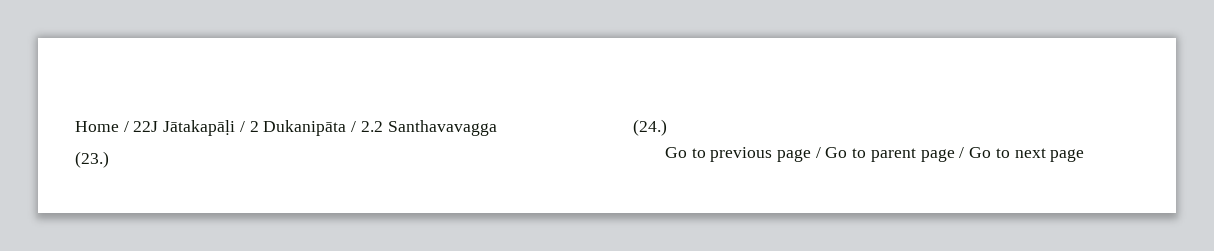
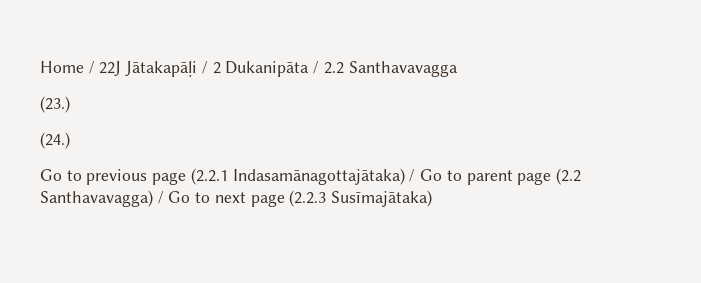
- Go to previous page / Go to parent page / Go to next page
+ Go to previous page (2.2.1 Indasamānagottajātaka) / Go to parent page (2.2 Santhavavagga) / Go to next page (2.2.3 Susīmajātaka)

